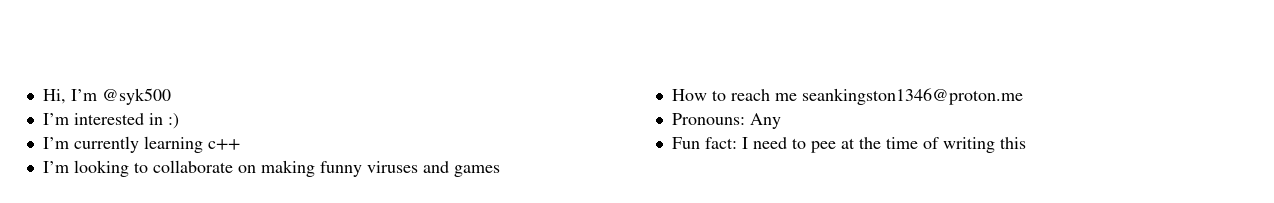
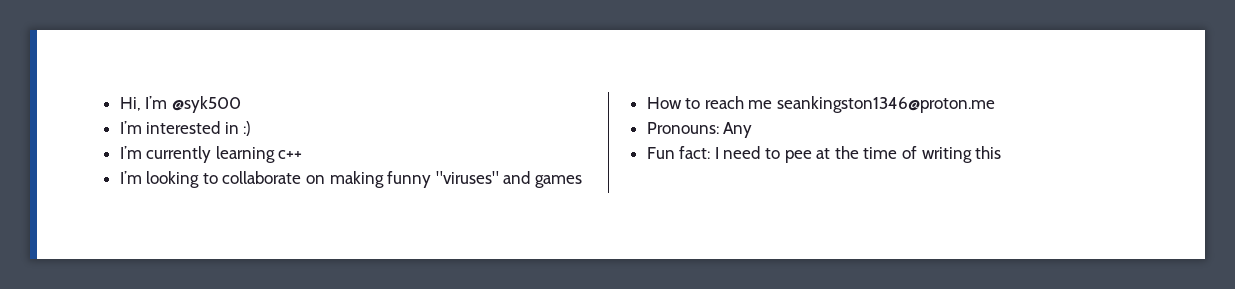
- I’m looking to collaborate on making funny viruses and games
+ I’m looking to collaborate on making funny "viruses" and games

